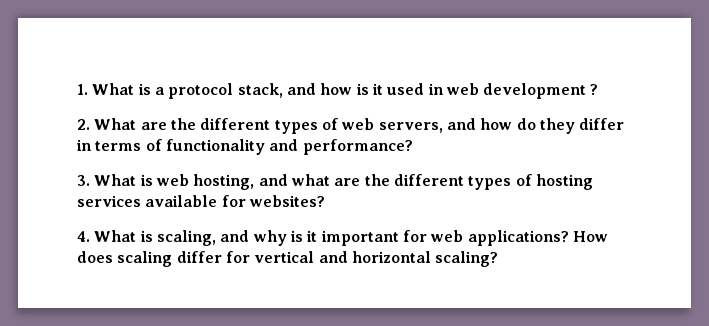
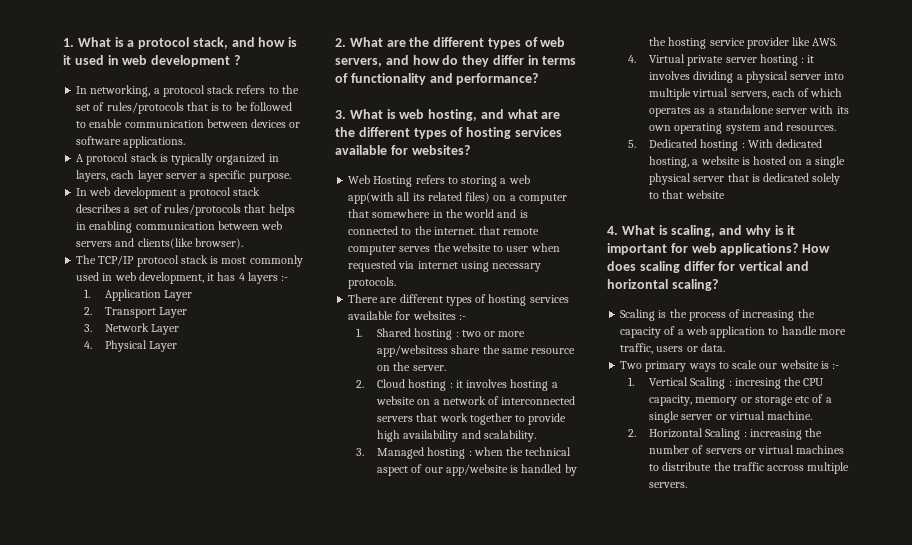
+ In networking, a protocol stack refers to the set of rules/protocols that is to be followed to enable communication between devices or software applications.
+ A protocol stack is typically organized in layers, each layer server a specific purpose.
+ In web development a protocol stack describes a set of rules/protocols that helps in enabling communication between web servers and clients(like browser).
+ The TCP/IP protocol stack is most commonly used in web development, it has 4 layers :-
+ 1. Application Layer
+ 2. Transport Layer
+ 3. Network Layer
+ 4. Physical Layer
+ Web Hosting refers to storing a web app(with all its related files) on a computer that somewhere in the world and is connected to the internet. that remote computer serves the website to user when requested via internet using necessary protocols.
+ There are different types of hosting services available for websites :-
+ 1. Shared hosting : two or more app/websitess share the same resource on the server.
+ 2. Cloud hosting : it involves hosting a website on a network of interconnected servers that work together to provide high availability and scalability.
+ 3. Managed hosting : when the technical aspect of our app/website is handled by the hosting service provider like AWS.
+ 4. Virtual private server hosting : it involves dividing a physical server into multiple virtual servers, each of which operates as a standalone server with its own operating system and resources.
+ 5. Dedicated hosting : With dedicated hosting, a website is hosted on a single physical server that is dedicated solely to that website
+ Scaling is the process of increasing the capacity of a web application to handle more traffic, users or data.
+ Two primary ways to scale our website is :-
+ 1. Vertical Scaling : incresing the CPU capacity, memory or storage etc of a single server or virtual machine.
+ 2. Horizontal Scaling : increasing the number of servers or virtual machines to distribute the traffic accross multiple servers.

